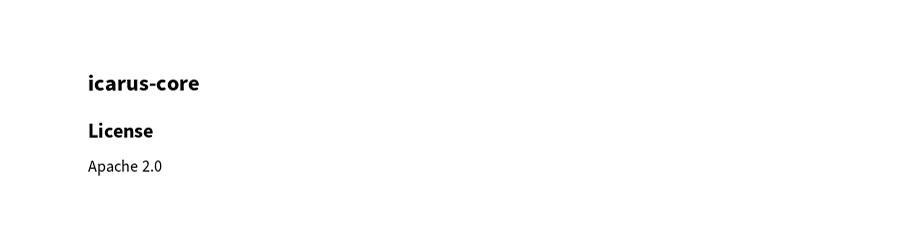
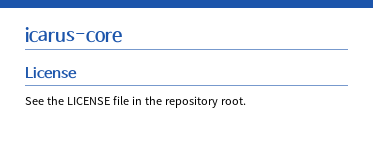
- Apache 2.0
+ See the LICENSE file in the repository root.

